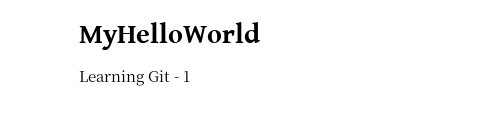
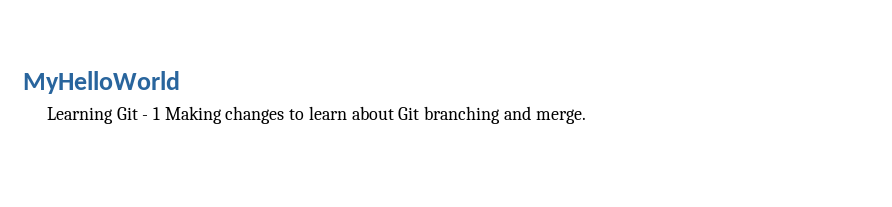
- Learning Git - 1
+ Learning Git - 1 Making changes to learn about Git branching and merge.

